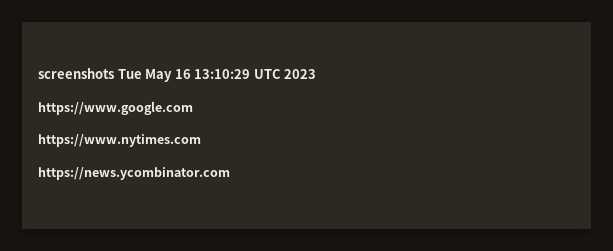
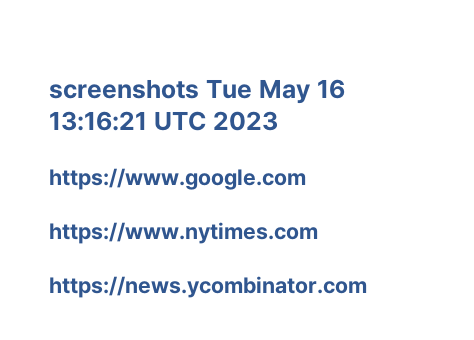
- screenshots Tue May 16 13:10:29 UTC 2023
+ screenshots Tue May 16 13:16:21 UTC 2023

